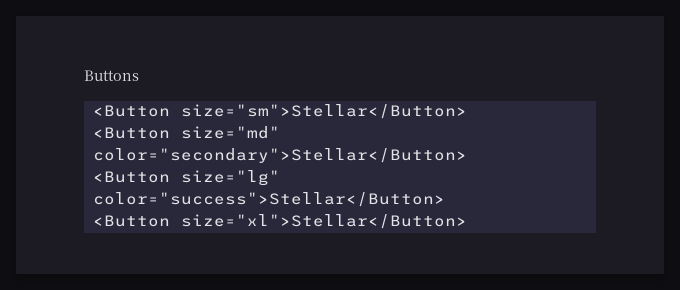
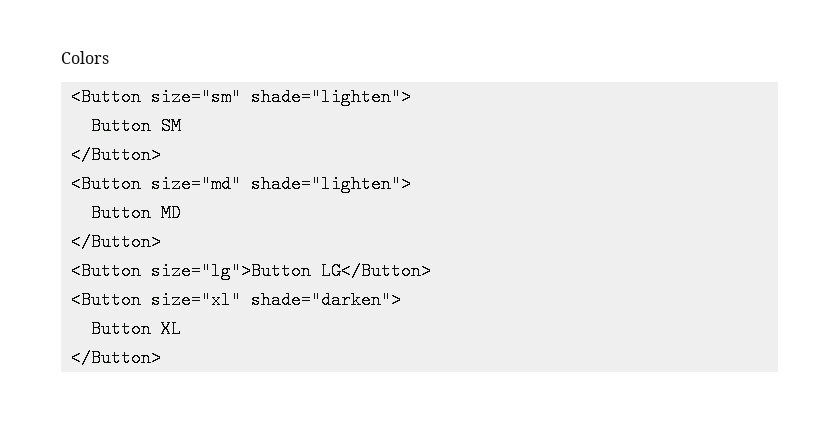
- Buttons
- <Button size="sm">Stellar</Button>
- <Button size="md" color="secondary">Stellar</Button>
- <Button size="lg" color="success">Stellar</Button>
- <Button size="xl">Stellar</Button>
+ Colors
+ <Button size="sm" shade="lighten">
+ Button SM
+ </Button>
+ <Button size="md" shade="lighten">
+ Button MD
+ </Button>
+ <Button size="lg">Button LG</Button>
+ <Button size="xl" shade="darken">
+ Button XL
+ </Button>

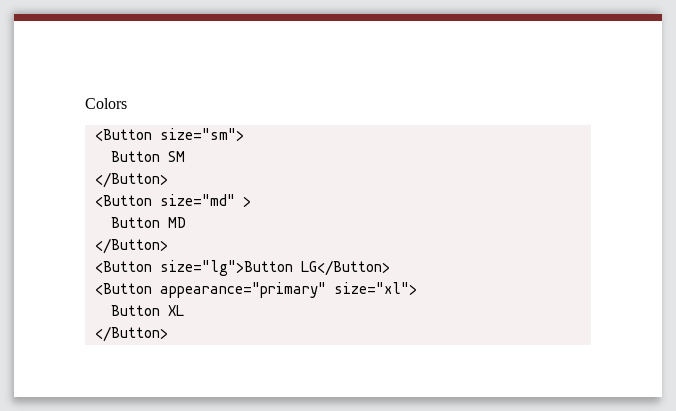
- <Button size="sm" shade="lighten">
+ <Button size="sm">
- <Button size="md" shade="lighten">
+ <Button size="md" >
- <Button size="xl" shade="darken">
+ <Button appearance="primary" size="xl">

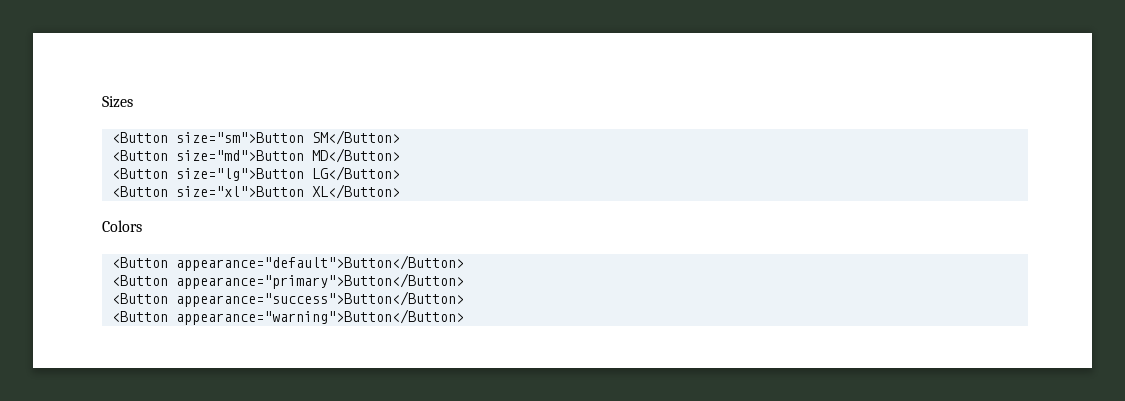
+ Sizes
+ <Button size="sm">Button SM</Button>
+ <Button size="md">Button MD</Button>
+ <Button size="lg">Button LG</Button>
+ <Button size="xl">Button XL</Button>
  Colors
- <Button size="sm">
- Button SM
- </Button>
- <Button size="md" >
- Button MD
- </Button>
- <Button size="lg">Button LG</Button>
- <Button appearance="primary" size="xl">
- Button XL
- </Button>
+ <Button appearance="default">Button</Button>
+ <Button appearance="primary">Button</Button>
+ <Button appearance="success">Button</Button>
+ <Button appearance="warning">Button</Button>

